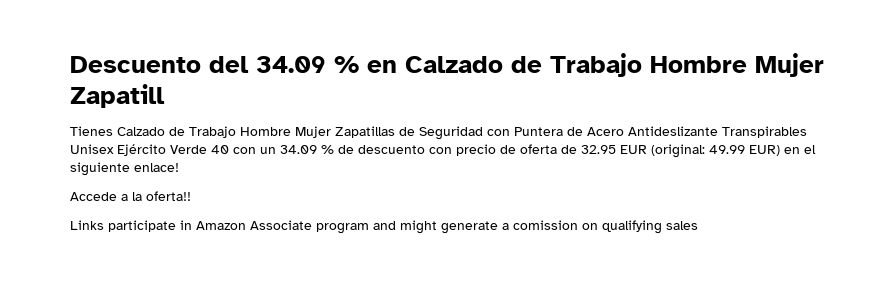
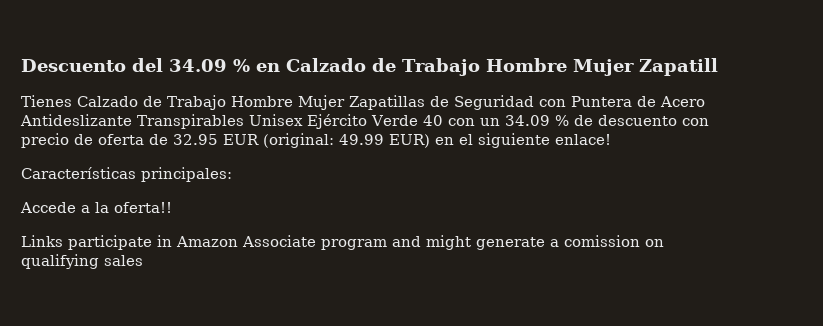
+ Características principales:

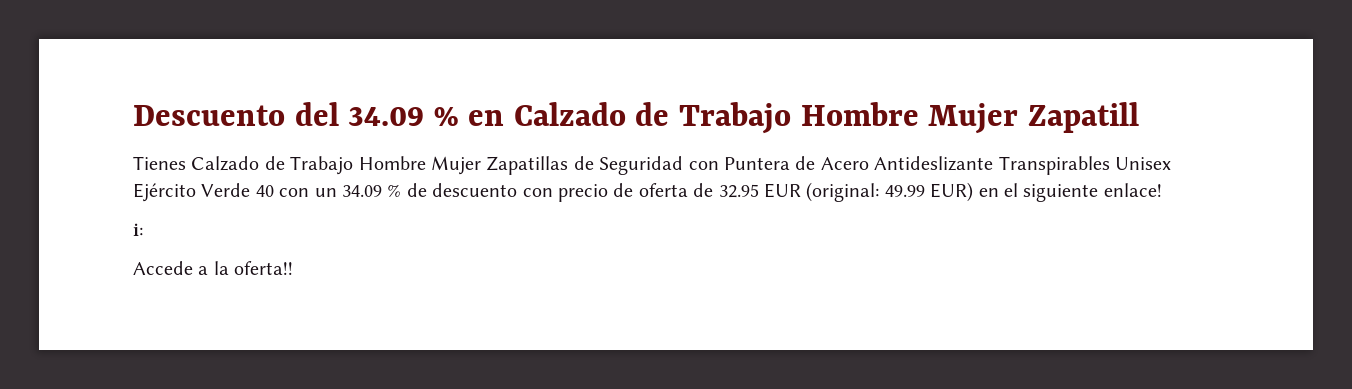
- Características principales:
+ ℹ:
- Links participate in Amazon Associate program and might generate a comission on qualifying sales

